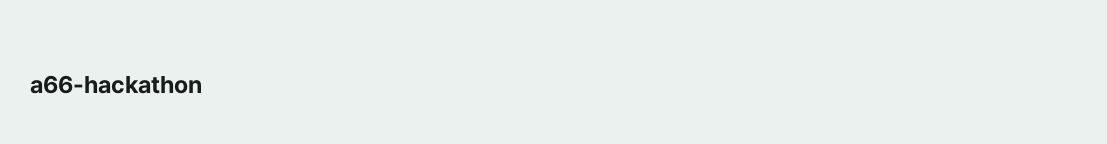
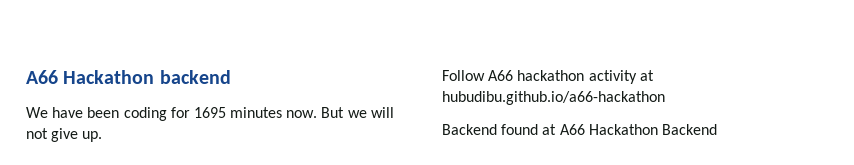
- a66-hackathon
+ A66 Hackathon backend
+ We have been coding for 1695 minutes now. But we will not give up.
+ Follow A66 hackathon activity at hubudibu.github.io/a66-hackathon
+ Backend found at A66 Hackathon Backend

